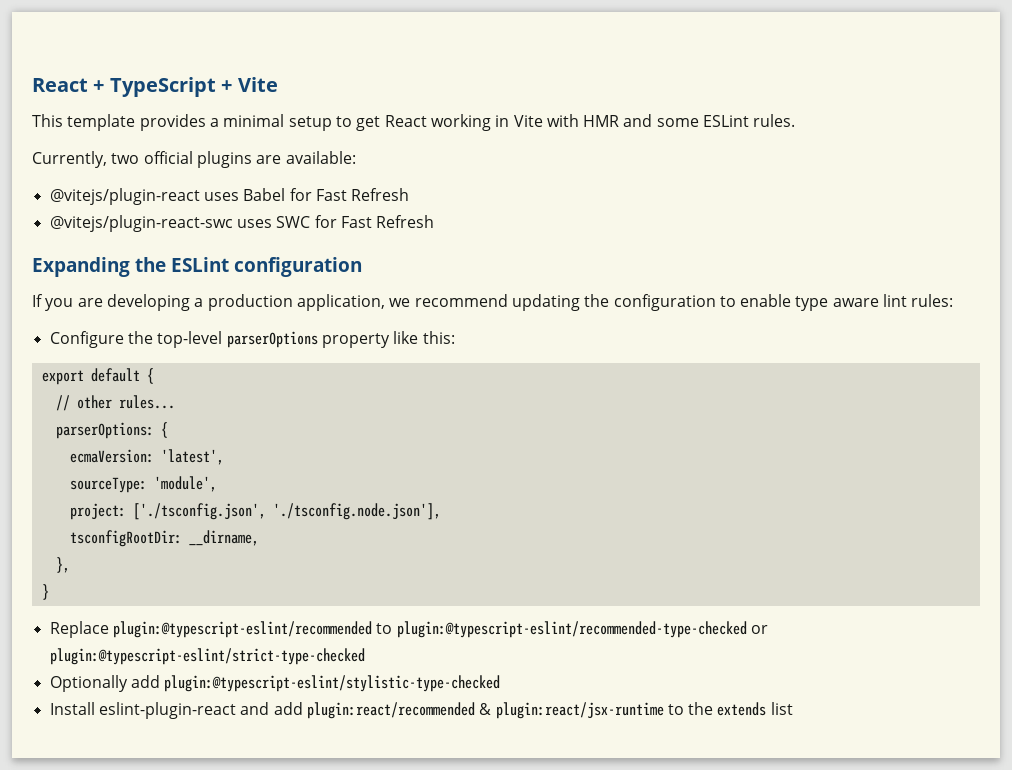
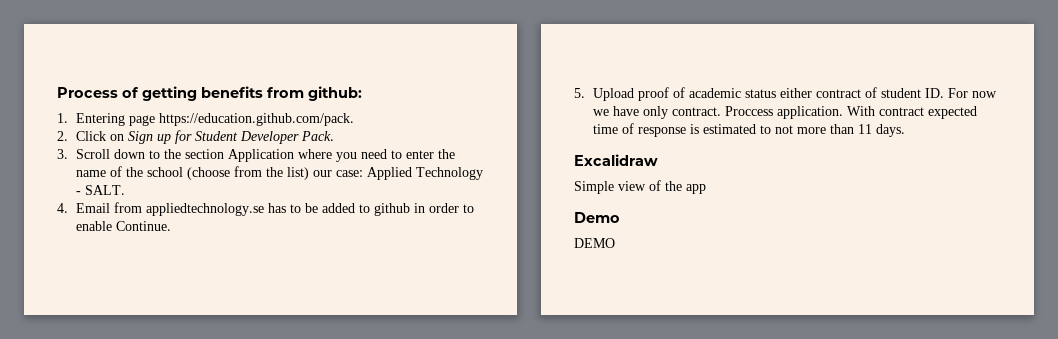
- React + TypeScript + Vite
- This template provides a minimal setup to get React working in Vite with HMR and some ESLint rules.
- Currently, two official plugins are available:
- @vitejs/plugin-react uses Babel for Fast Refresh
- @vitejs/plugin-react-swc uses SWC for Fast Refresh
- Expanding the ESLint configuration
- If you are developing a production application, we recommend updating the configuration to enable type aware lint rules:
- Configure the top-level parserOptions property like this:
- export default {
- // other rules...
- parserOptions: {
- ecmaVersion: 'latest',
- sourceType: 'module',
- project: ['./tsconfig.json', './tsconfig.node.json'],
- tsconfigRootDir: __dirname,
- },
- }
- Replace plugin:@typescript-eslint/recommended to plugin:@typescript-eslint/recommended-type-checked or plugin:@typescript-eslint/strict-type-checked
- Optionally add plugin:@typescript-eslint/stylistic-type-checked
- Install eslint-plugin-react and add plugin:react/recommended & plugin:react/jsx-runtime to the extends list
+ Process of getting benefits from github:
+ 1. Entering page https://education.github.com/pack.
+ 2. Click on Sign up for Student Developer Pack.
+ 3. Scroll down to the section Application where you need to enter the name of the school (choose from the list) our case: Applied Technology - SALT.
+ 4. Email from appliedtechnology.se has to be added to github in order to enable Continue.
+ 5. Upload proof of academic status either contract of student ID. For now we have only contract. Proccess application. With contract expected time of response is estimated to not more than 11 days.
+ Excalidraw
+ Simple view of the app
+ Demo
+ DEMO

